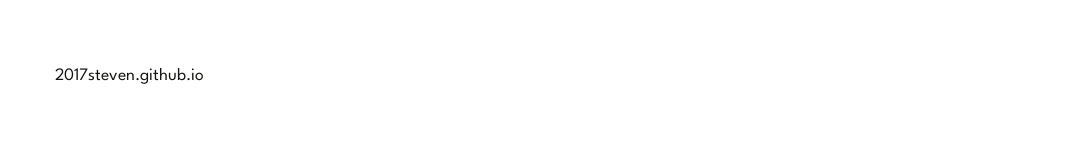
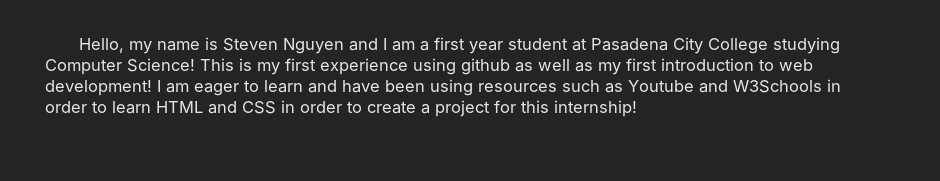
- 2017steven.github.io
+ Hello, my name is Steven Nguyen and I am a first year student at Pasadena City College studying Computer Science! This is my first experience using github as well as my first introduction to web development! I am eager to learn and have been using resources such as Youtube and W3Schools in order to learn HTML and CSS in order to create a project for this internship!

